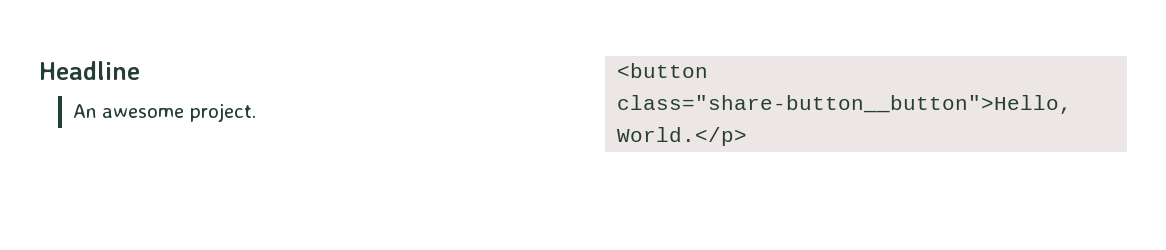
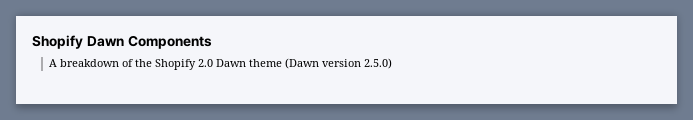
- Headline
- An awesome project.
- <button class="share-button__button">Hello, World.</p>
+ Shopify Dawn Components
+ A breakdown of the Shopify 2.0 Dawn theme (Dawn version 2.5.0)

